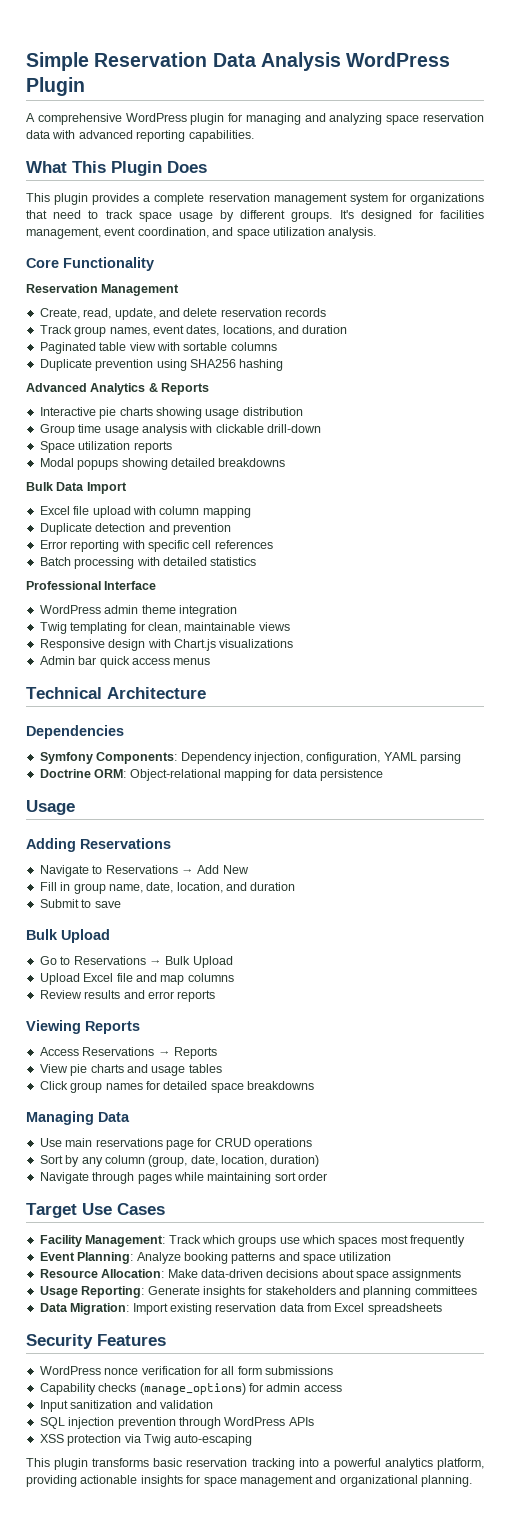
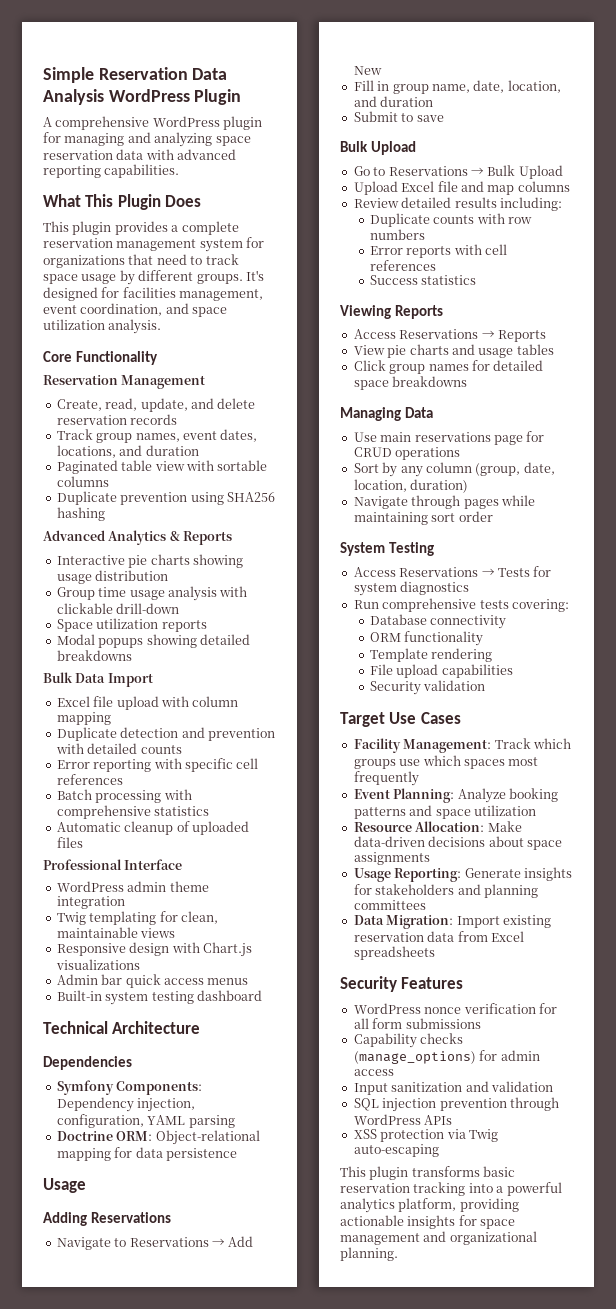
- Duplicate detection and prevention
+ Duplicate detection and prevention with detailed counts
- Batch processing with detailed statistics
+ Batch processing with comprehensive statistics
+ Automatic cleanup of uploaded files
+ Built-in system testing dashboard
- Review results and error reports
+ Review detailed results including:
+ Duplicate counts with row numbers
+ Error reports with cell references
+ Success statistics
+ System Testing
+ Access Reservations → Tests for system diagnostics
+ Run comprehensive tests covering:
+ Database connectivity
+ ORM functionality
+ Template rendering
+ File upload capabilities
+ Security validation

